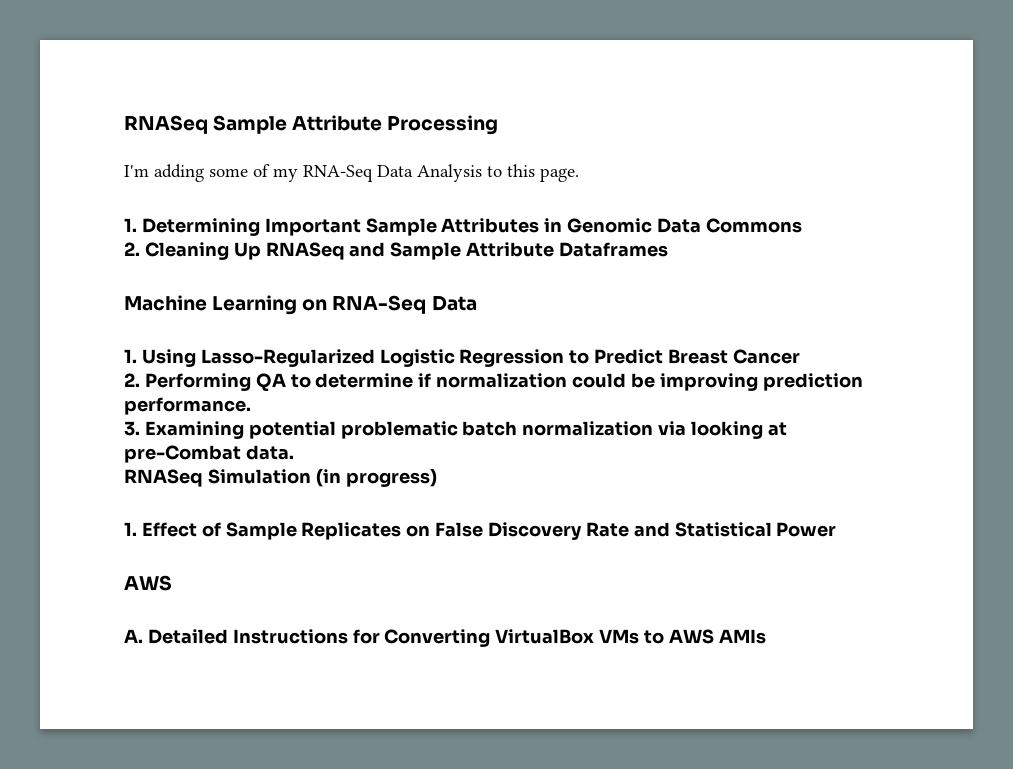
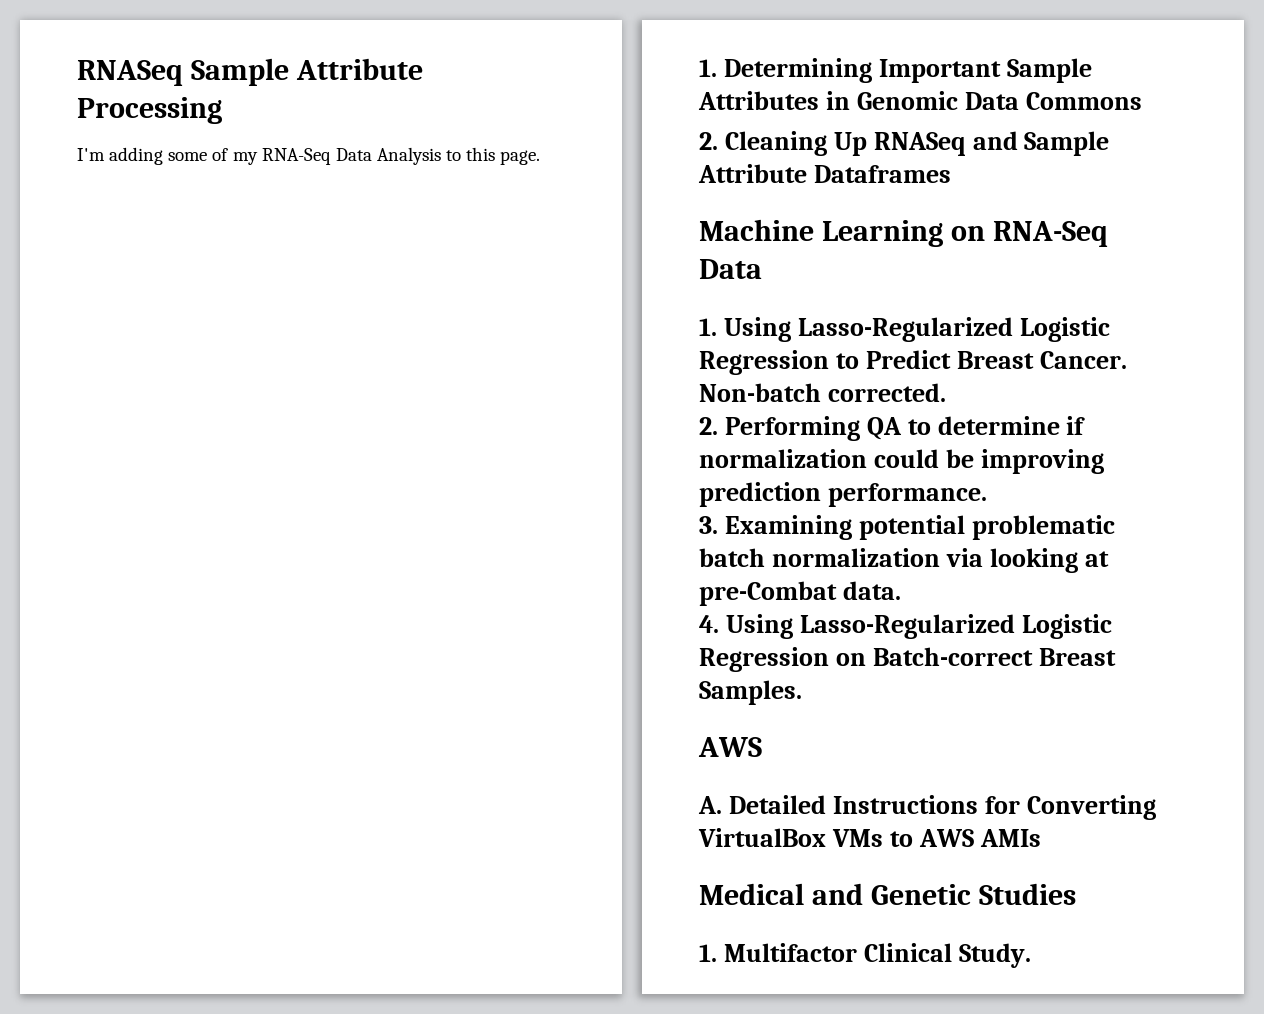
- 1. Using Lasso-Regularized Logistic Regression to Predict Breast Cancer
+ 1. Using Lasso-Regularized Logistic Regression to Predict Breast Cancer. Non-batch corrected.
- RNASeq Simulation (in progress)
- 1. Effect of Sample Replicates on False Discovery Rate and Statistical Power
+ 4. Using Lasso-Regularized Logistic Regression on Batch-correct Breast Samples.
+ Medical and Genetic Studies
+ 1. Multifactor Clinical Study.

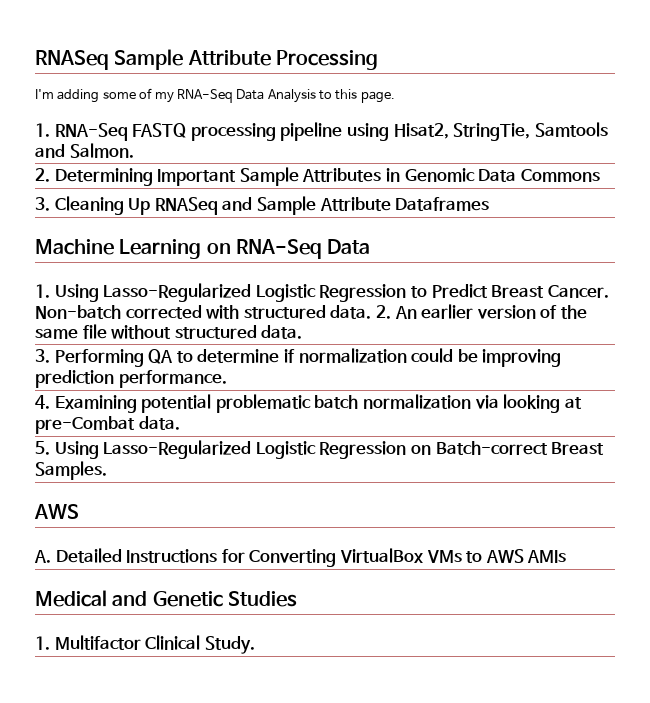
- 1. Determining Important Sample Attributes in Genomic Data Commons
+ 1. RNA-Seq FASTQ processing pipeline using Hisat2, StringTie, Samtools and Salmon.
+ 2. Determining Important Sample Attributes in Genomic Data Commons
- 2. Cleaning Up RNASeq and Sample Attribute Dataframes
+ 3. Cleaning Up RNASeq and Sample Attribute Dataframes
- Non-batch corrected.
- 2. Performing QA to determine if normalization could be improving prediction performance.
+ Non-batch corrected with structured data. 2. An earlier version of the same file without structured data.
+ 3. Performing QA to determine if normalization could be improving prediction performance.
- 3. Examining potential problematic batch normalization via looking at pre-Combat data.
+ 4. Examining potential problematic batch normalization via looking at pre-Combat data.
- 4. Using Lasso-Regularized Logistic Regression on Batch-correct Breast Samples.
+ 5. Using Lasso-Regularized Logistic Regression on Batch-correct Breast Samples.

